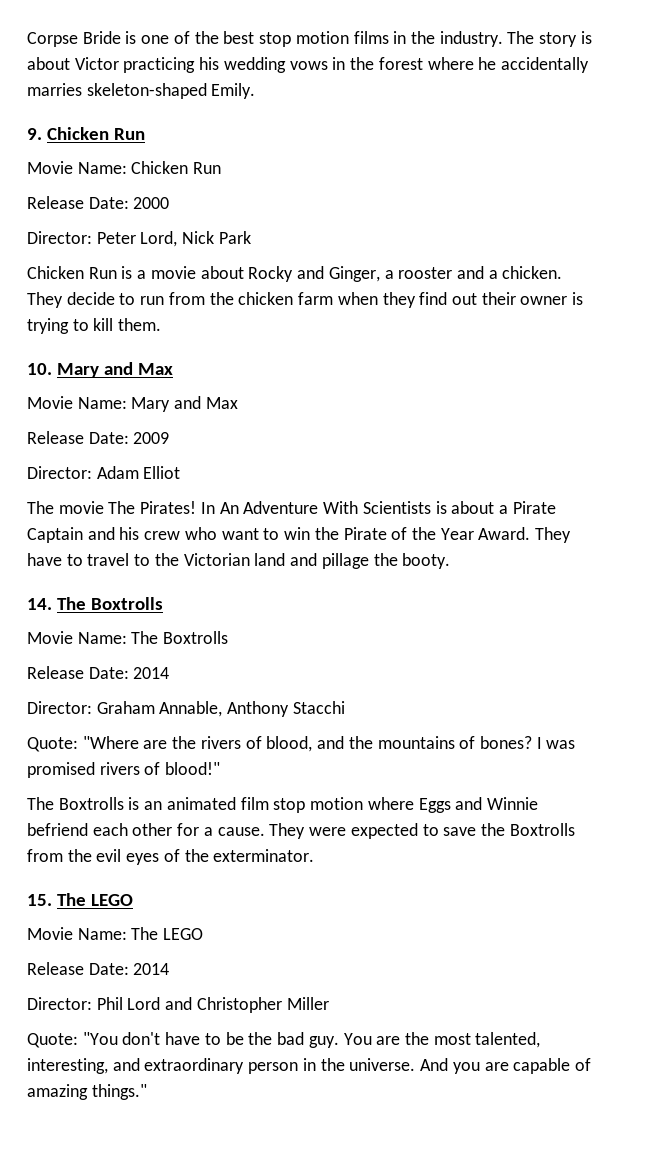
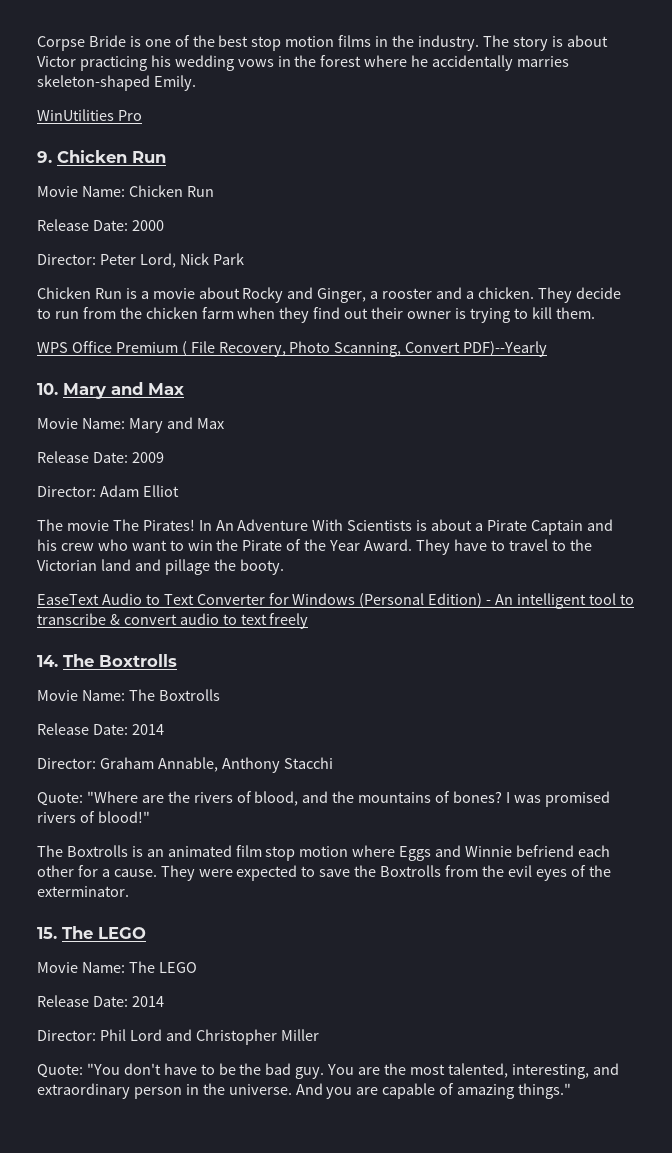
+ WinUtilities Pro
+ WPS Office Premium ( File Recovery, Photo Scanning, Convert PDF)--Yearly
+ EaseText Audio to Text Converter for Windows (Personal Edition) - An intelligent tool to transcribe & convert audio to text freely

